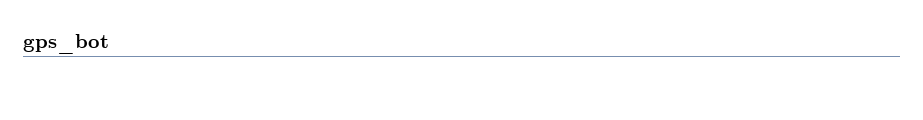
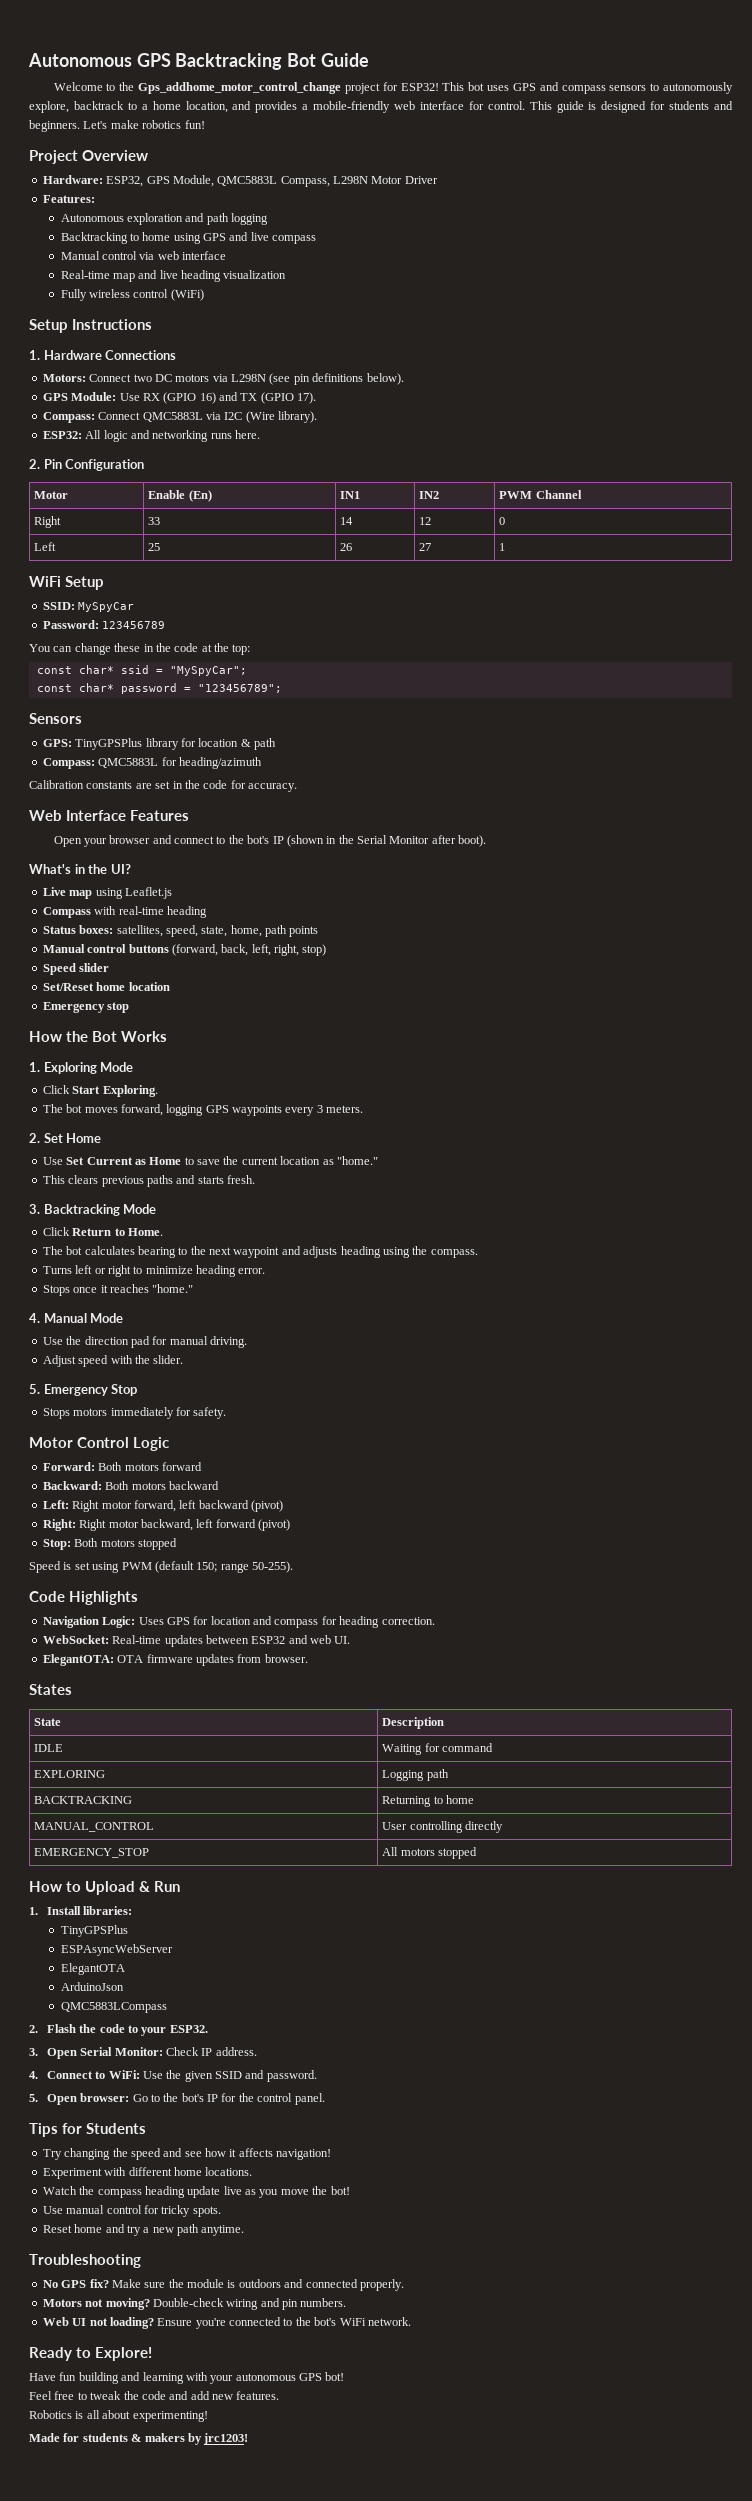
- gps_bot
+ Autonomous GPS Backtracking Bot Guide
+ Welcome to the Gps_addhome_motor_control_change project for ESP32! This bot uses GPS and compass sensors to autonomously explore, backtrack to a home location, and provides a mobile-friendly web interface for control. This guide is designed for students and beginners. Let's make robotics fun!
+ Project Overview
+ Hardware: ESP32, GPS Module, QMC5883L Compass, L298N Motor Driver
+ Features:
+ Autonomous exploration and path logging
+ Backtracking to home using GPS and live compass
+ Manual control via web interface
+ Real-time map and live heading visualization
+ Fully wireless control (WiFi)
+ Setup Instructions
+ 1. Hardware Connections
+ Motors: Connect two DC motors via L298N (see pin definitions below).
+ GPS Module: Use RX (GPIO 16) and TX (GPIO 17).
+ Compass: Connect QMC5883L via I2C (Wire library).
+ ESP32: All logic and networking runs here.
+ 2. Pin Configuration
+ Motor | Enable (En) | IN1 | IN2 | PWM Channel
+ Right | 33 | 14 | 12 | 0
+ Left | 25 | 26 | 27 | 1
+ WiFi Setup
+ SSID: MySpyCar
+ Password: 123456789
+ You can change these in the code at the top:
+ const char* ssid = "MySpyCar";
+ const char* password = "123456789";
+ Sensors
+ GPS: TinyGPSPlus library for location & path
+ Compass: QMC5883L for heading/azimuth
+ Calibration constants are set in the code for accuracy.
+ Web Interface Features
+ Open your browser and connect to the bot's IP (shown in the Serial Monitor after boot).
+ What's in the UI?
+ Live map using Leaflet.js
+ Compass with real-time heading
+ Status boxes: satellites, speed, state, home, path points
+ Manual control buttons (forward, back, left, right, stop)
+ Speed slider
+ Set/Reset home location
+ Emergency stop
+ How the Bot Works
+ 1. Exploring Mode
+ Click Start Exploring.
+ The bot moves forward, logging GPS waypoints every 3 meters.
+ 2. Set Home
+ Use Set Current as Home to save the current location as "home."
+ This clears previous paths and starts fresh.
+ 3. Backtracking Mode
+ Click Return to Home.
+ The bot calculates bearing to the next waypoint and adjusts heading using the compass.
+ Turns left or right to minimize heading error.
+ Stops once it reaches "home."
+ 4. Manual Mode
+ Use the direction pad for manual driving.
+ Adjust speed with the slider.
+ 5. Emergency Stop
+ Stops motors immediately for safety.
+ Motor Control Logic
+ Forward: Both motors forward
+ Backward: Both motors backward
+ Left: Right motor forward, left backward (pivot)
+ Right: Right motor backward, left forward (pivot)
+ Stop: Both motors stopped
+ Speed is set using PWM (default 150; range 50-255).
+ Code Highlights
+ Navigation Logic: Uses GPS for location and compass for heading correction.
+ WebSocket: Real-time updates between ESP32 and web UI.
+ ElegantOTA: OTA firmware updates from browser.
+ States
+ State | Description
+ IDLE | Waiting for command
+ EXPLORING | Logging path
+ BACKTRACKING | Returning to home
+ MANUAL_CONTROL | User controlling directly
+ EMERGENCY_STOP | All motors stopped
+ How to Upload & Run
+ 1. Install libraries:
+ TinyGPSPlus
+ ESPAsyncWebServer
+ ElegantOTA
+ ArduinoJson
+ QMC5883LCompass
+ 2. Flash the code to your ESP32.
+ 3. Open Serial Monitor: Check IP address.
+ 4. Connect to WiFi: Use the given SSID and password.
+ 5. Open browser: Go to the bot's IP for the control panel.
+ Tips for Students
+ Try changing the speed and see how it affects navigation!
+ Experiment with different home locations.
+ Watch the compass heading update live as you move the bot!
+ Use manual control for tricky spots.
+ Reset home and try a new path anytime.
+ Troubleshooting
+ No GPS fix? Make sure the module is outdoors and connected properly.
+ Motors not moving? Double-check wiring and pin numbers.
+ Web UI not loading? Ensure you're connected to the bot's WiFi network.
+ Ready to Explore!
+ Have fun building and learning with your autonomous GPS bot!
+ Feel free to tweak the code and add new features.
+ Robotics is all about experimenting!
+ Made for students & makers by jrc1203!

